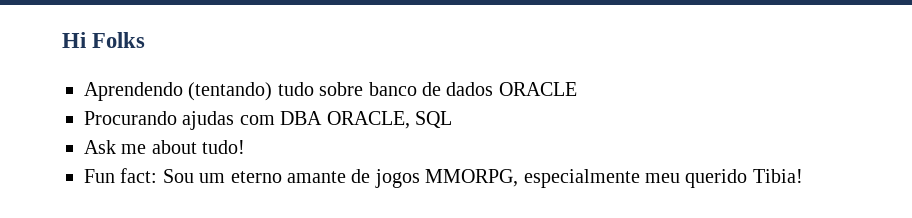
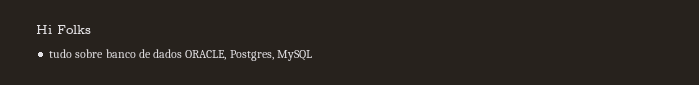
- Aprendendo (tentando) tudo sobre banco de dados ORACLE
- Procurando ajudas com DBA ORACLE, SQL
- Ask me about tudo!
- Fun fact: Sou um eterno amante de jogos MMORPG, especialmente meu querido Tibia!
+ tudo sobre banco de dados ORACLE, Postgres, MySQL

